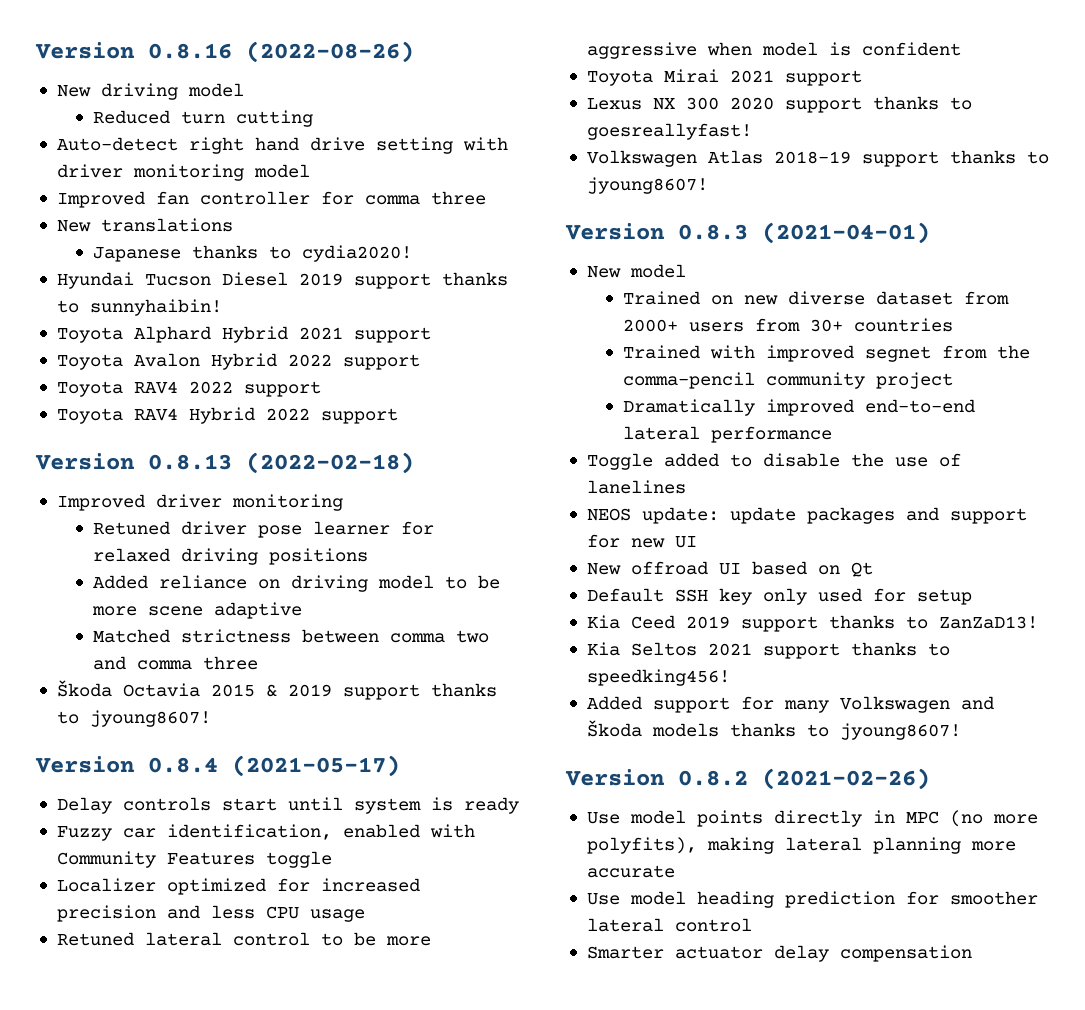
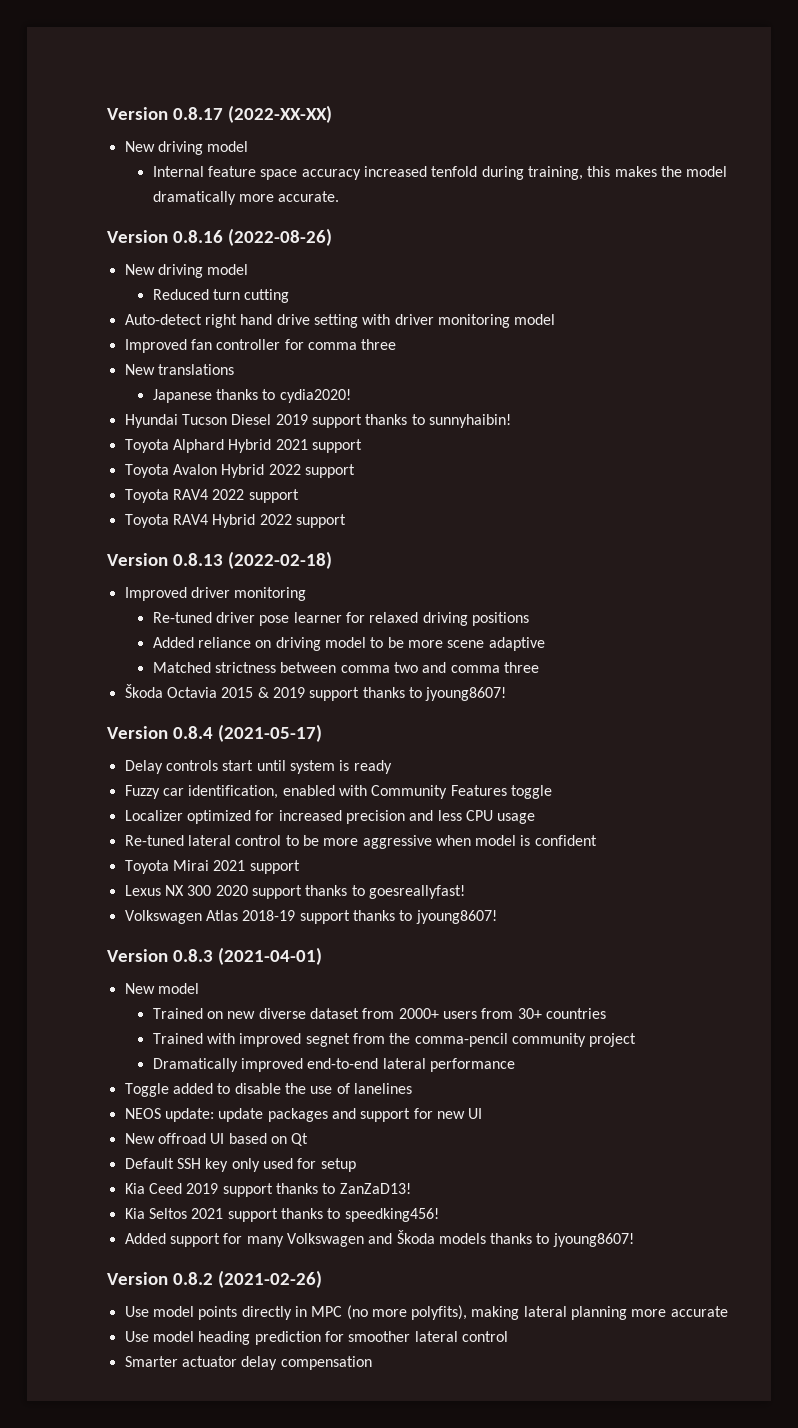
+ Version 0.8.17 (2022-XX-XX)
+ New driving model
+ Internal feature space accuracy increased tenfold during training, this makes the model dramatically more accurate.
- Retuned driver pose learner for relaxed driving positions
+ Re-tuned driver pose learner for relaxed driving positions
- Retuned lateral control to be more aggressive when model is confident
+ Re-tuned lateral control to be more aggressive when model is confident

